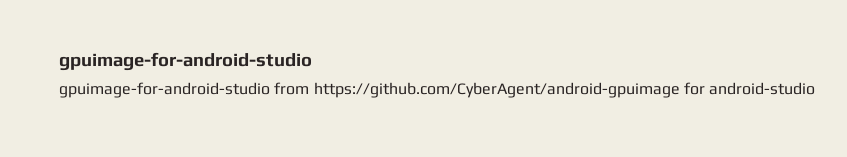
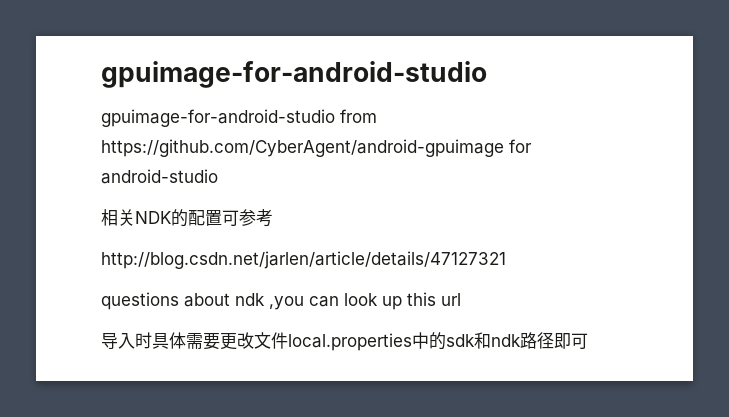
+ 相关NDK的配置可参考
+ http://blog.csdn.net/jarlen/article/details/47127321
+ questions about ndk ,you can look up this url
+ 导入时具体需要更改文件local.properties中的sdk和ndk路径即可

